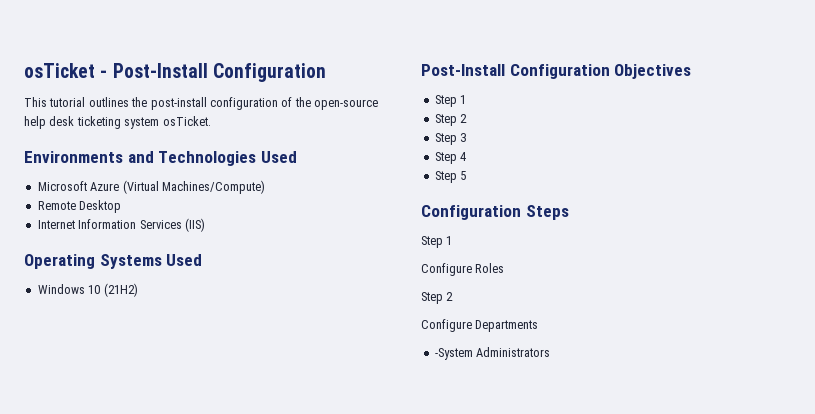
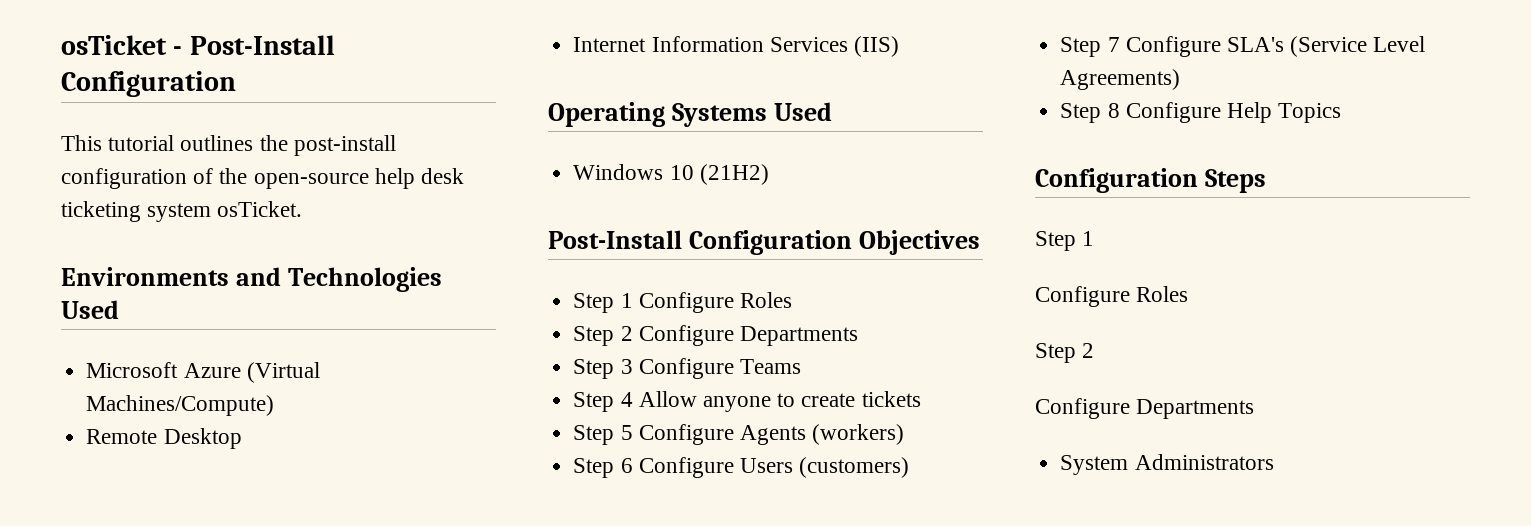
  Post-Install Configuration Objectives
- Step 1
- Step 2
+ Step 1 Configure Roles
+ Step 2 Configure Departments
- Step 3
+ Step 3 Configure Teams
- Step 4
- Step 5
+ Step 4 Allow anyone to create tickets
+ Step 5 Configure Agents (workers)
+ Step 6 Configure Users (customers)
+ Step 7 Configure SLA's (Service Level Agreements)
+ Step 8 Configure Help Topics
- -System Administrators
+ System Administrators

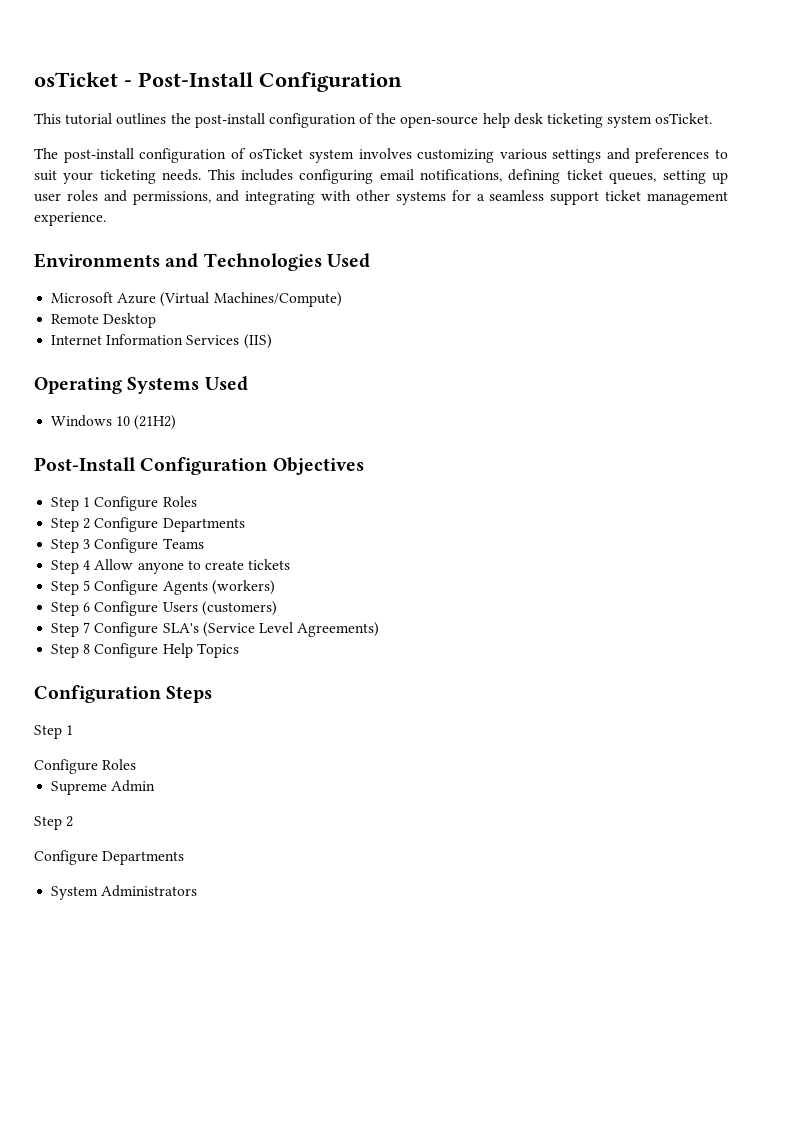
+ The post-install configuration of osTicket system involves customizing various settings and preferences to suit your ticketing needs. This includes configuring email notifications, defining ticket queues, setting up user roles and permissions, and integrating with other systems for a seamless support ticket management experience.
+ Supreme Admin

